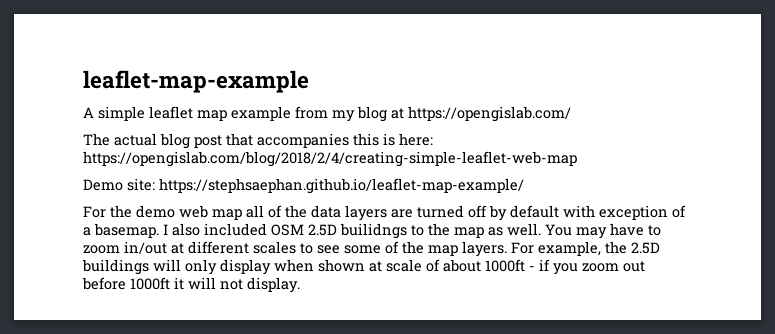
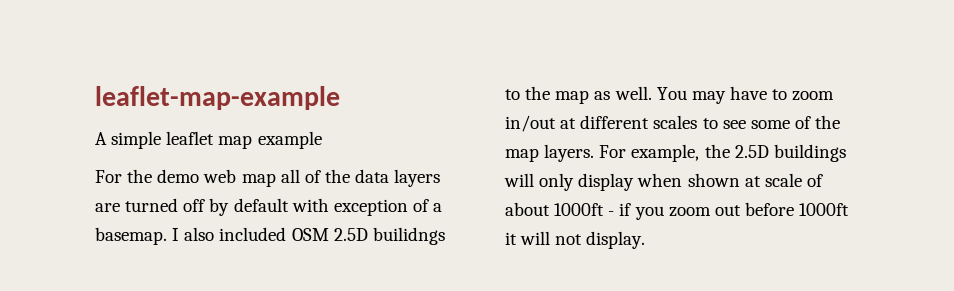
- A simple leaflet map example from my blog at https://opengislab.com/
- The actual blog post that accompanies this is here: https://opengislab.com/blog/2018/2/4/creating-simple-leaflet-web-map
- Demo site: https://stephsaephan.github.io/leaflet-map-example/
+ A simple leaflet map example

